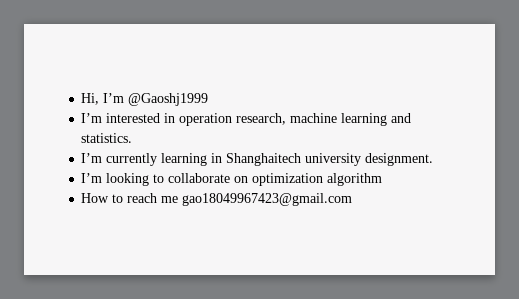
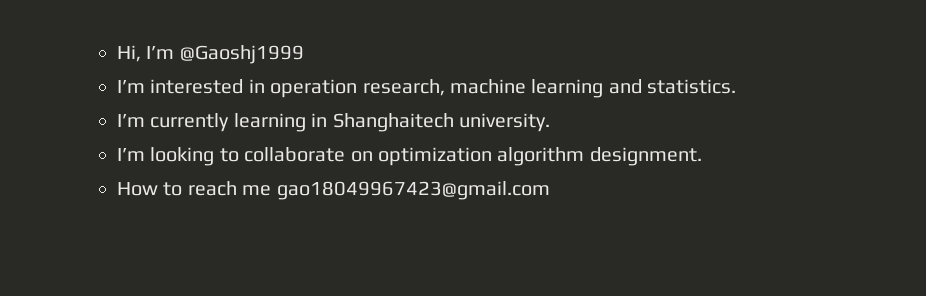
- I’m currently learning in Shanghaitech university designment.
+ I’m currently learning in Shanghaitech university.
- I’m looking to collaborate on optimization algorithm
+ I’m looking to collaborate on optimization algorithm designment.

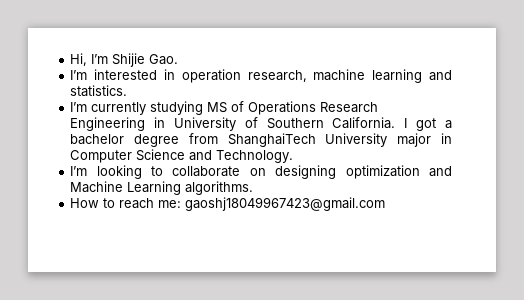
- Hi, I’m @Gaoshj1999
+ Hi, I’m Shijie Gao.
- I’m currently learning in Shanghaitech university.
+ I’m currently studying MS of Operations Research Engineering in University of Southern California. I got a bachelor degree from ShanghaiTech University major in Computer Science and Technology.
- I’m looking to collaborate on optimization algorithm designment.
+ I’m looking to collaborate on designing optimization and Machine Learning algorithms.
- How to reach me gao18049967423@gmail.com
+ How to reach me: gaoshj18049967423@gmail.com

